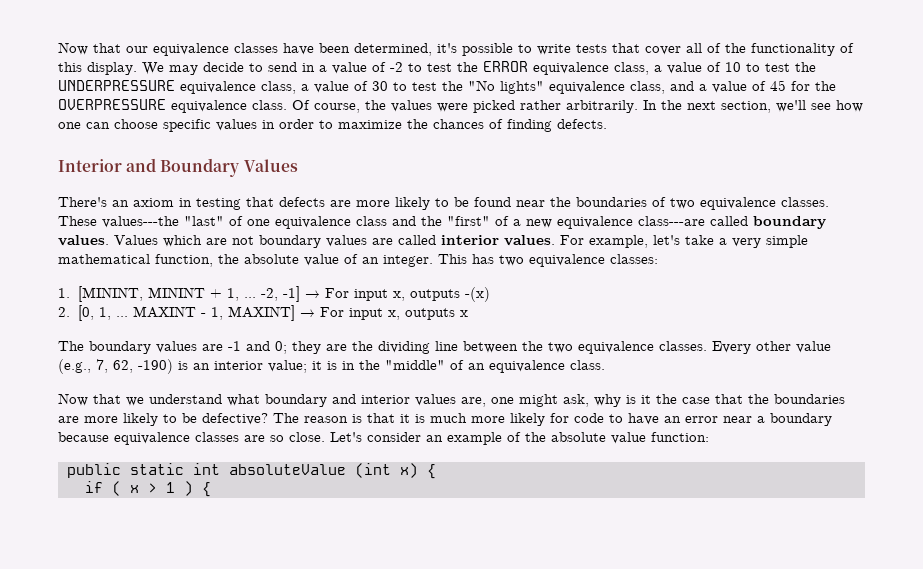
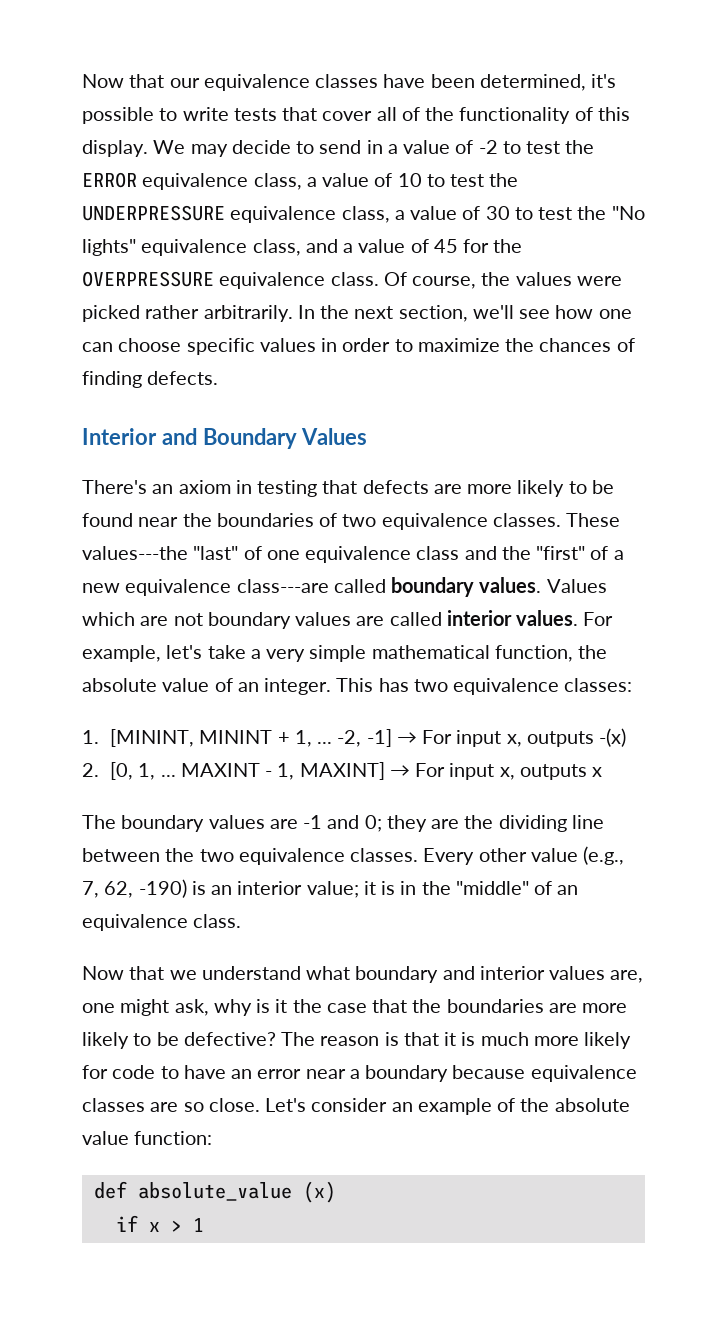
- public static int absoluteValue (int x) {
+ def absolute_value (x)
- if ( x > 1 ) {
+ if x > 1

